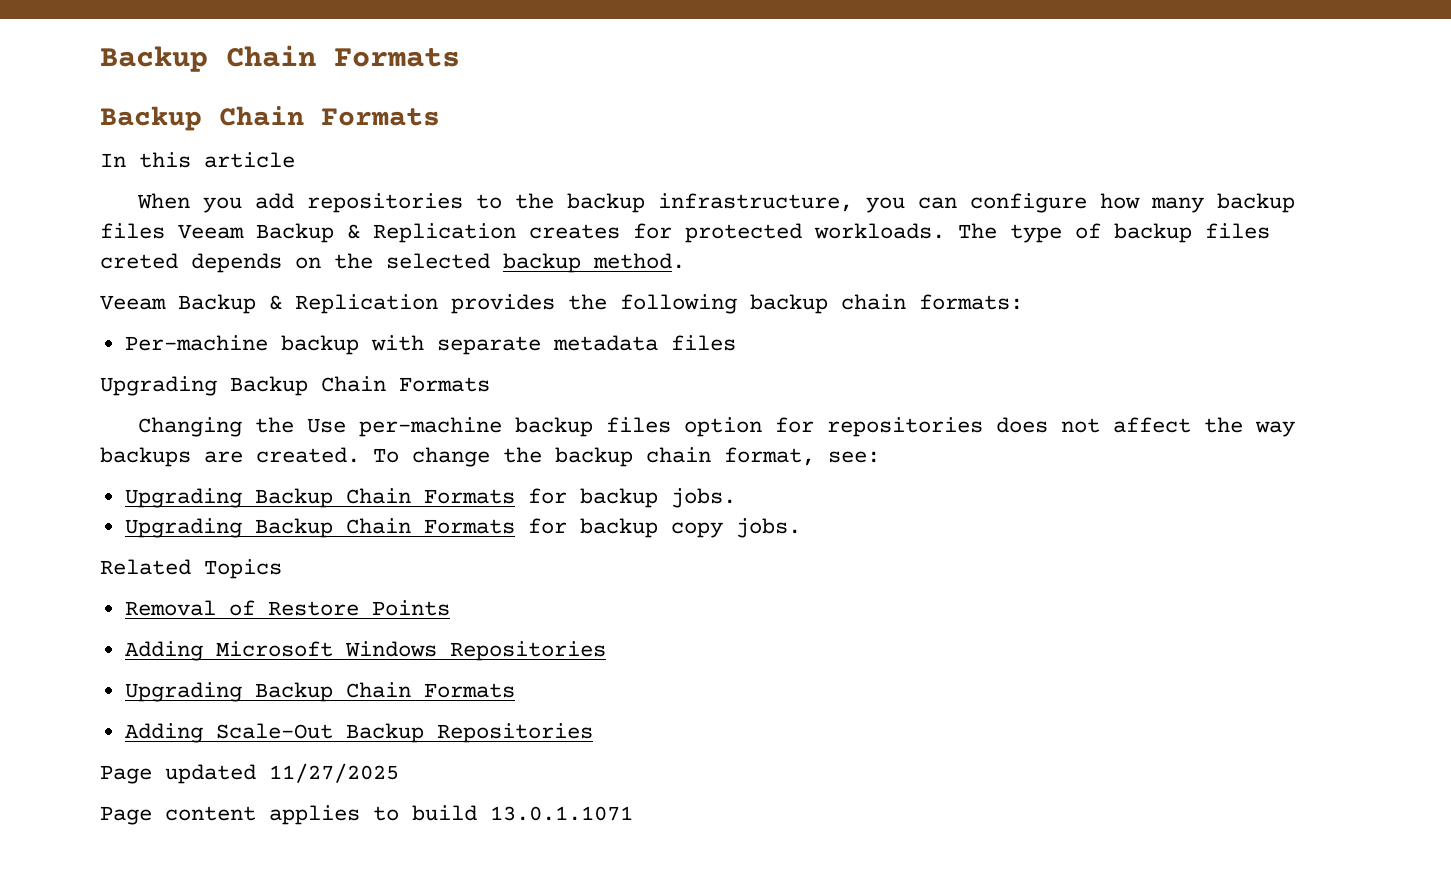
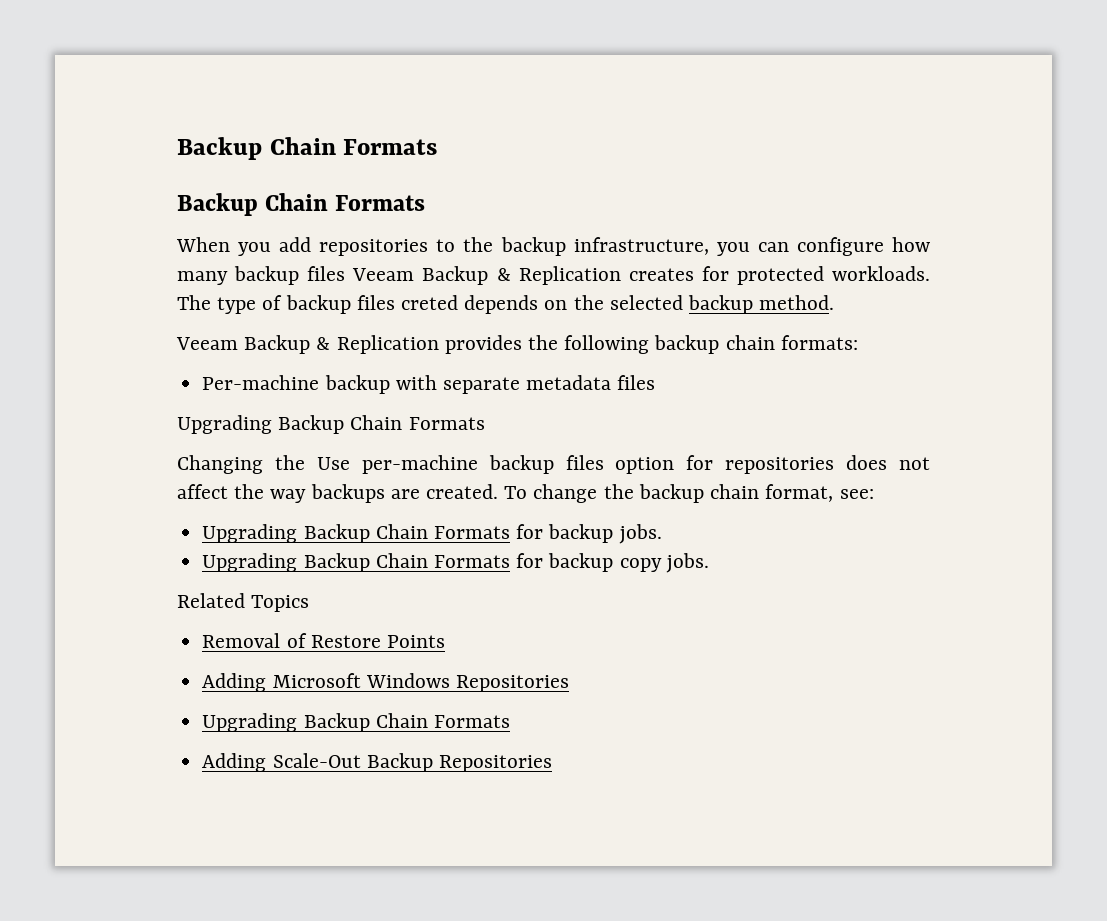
- In this article
- Page updated 11/27/2025
- Page content applies to build 13.0.1.1071

